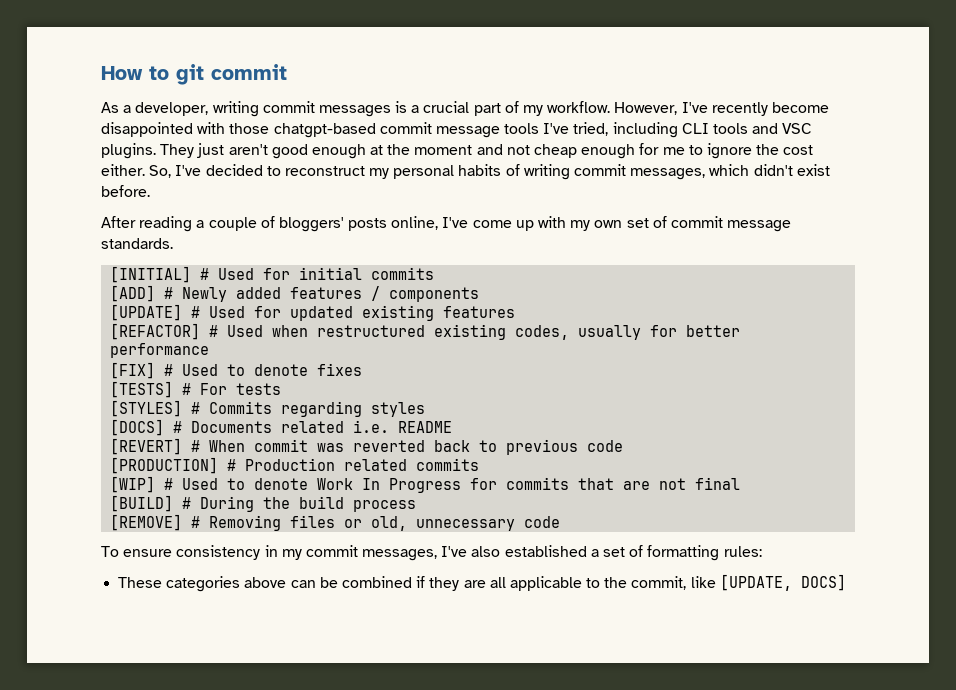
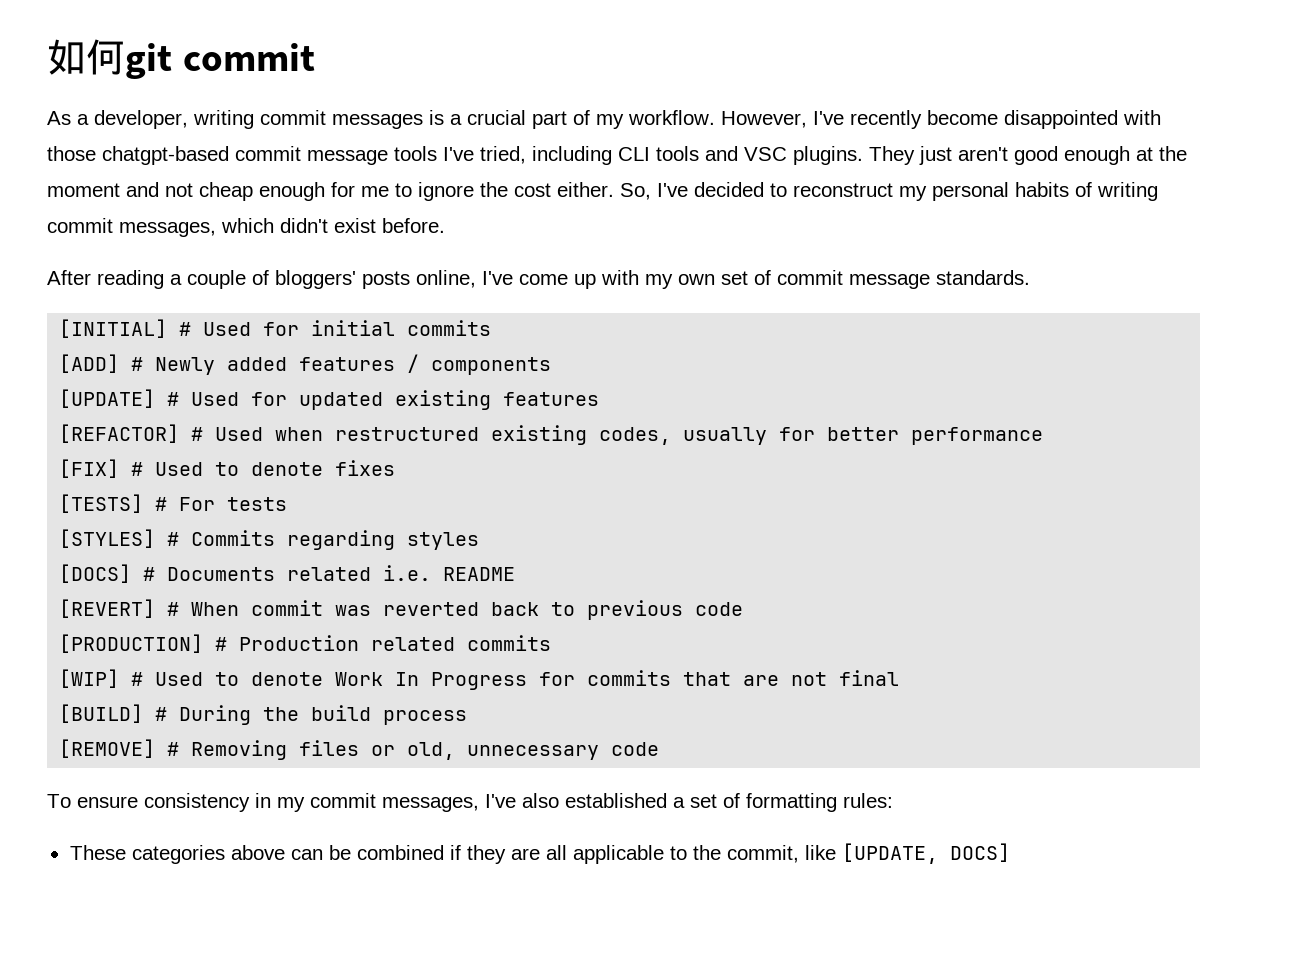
- How to git commit
+ 如何git commit

